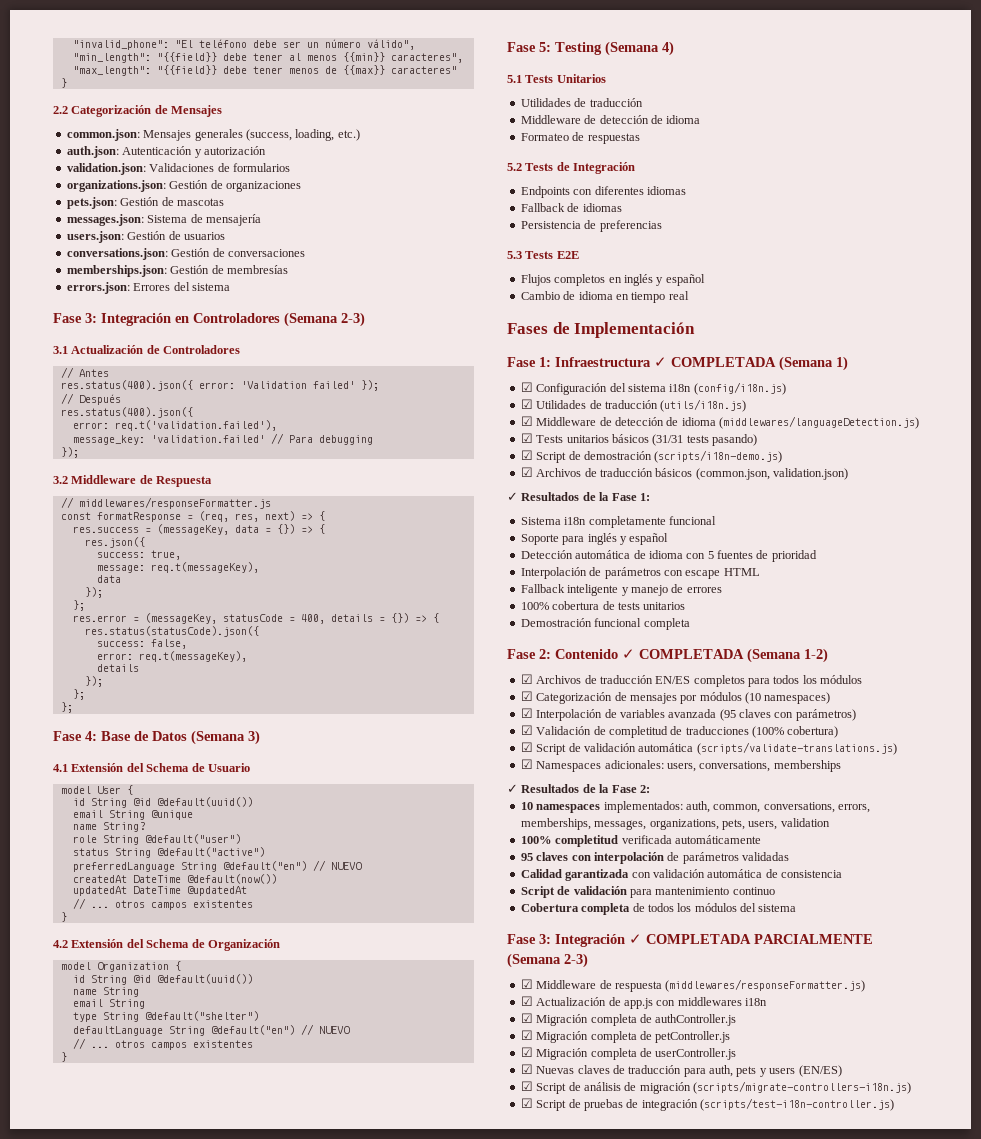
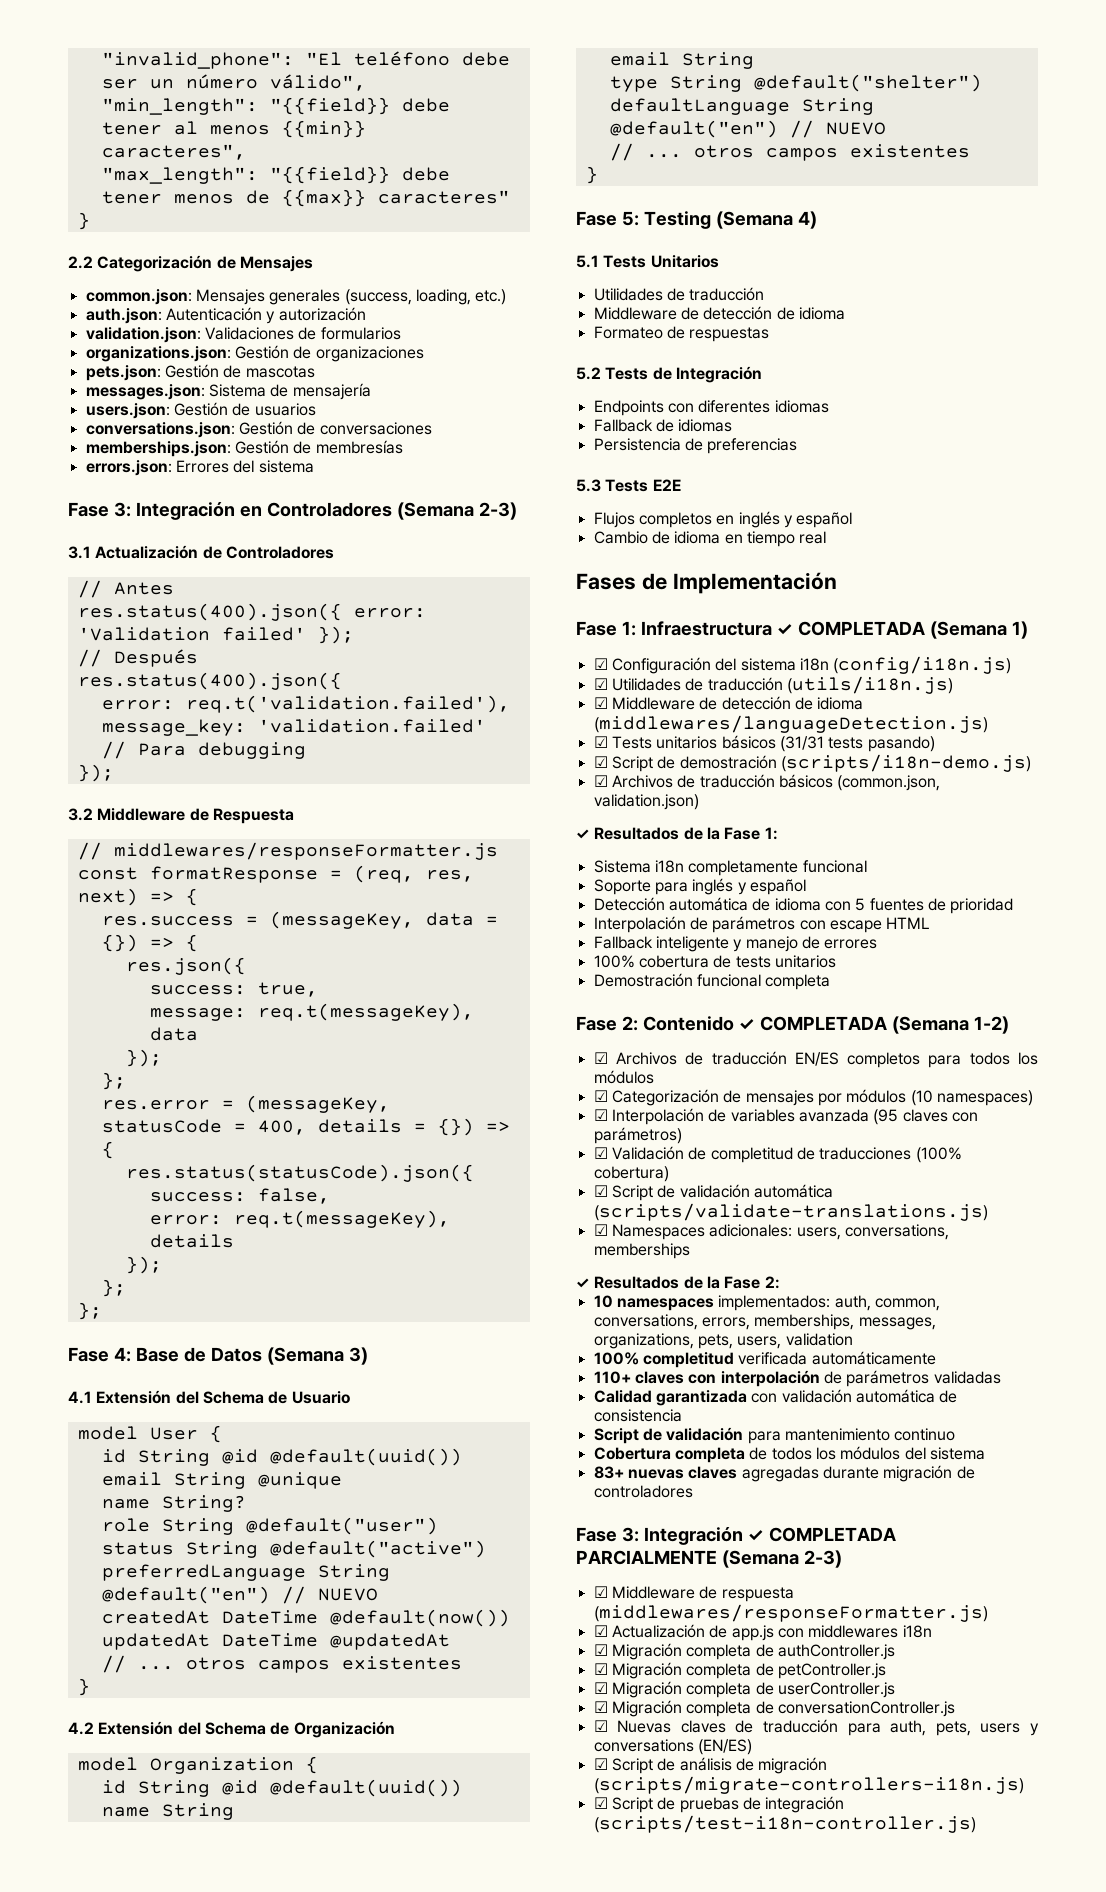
- 95 claves con interpolación de parámetros validadas
+ 110+ claves con interpolación de parámetros validadas
+ 83+ nuevas claves agregadas durante migración de controladores
+ ☑ Migración completa de conversationController.js
- ☑ Nuevas claves de traducción para auth, pets y users (EN/ES)
+ ☑ Nuevas claves de traducción para auth, pets, users y conversations (EN/ES)

